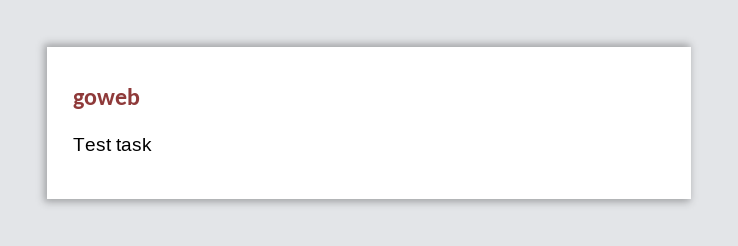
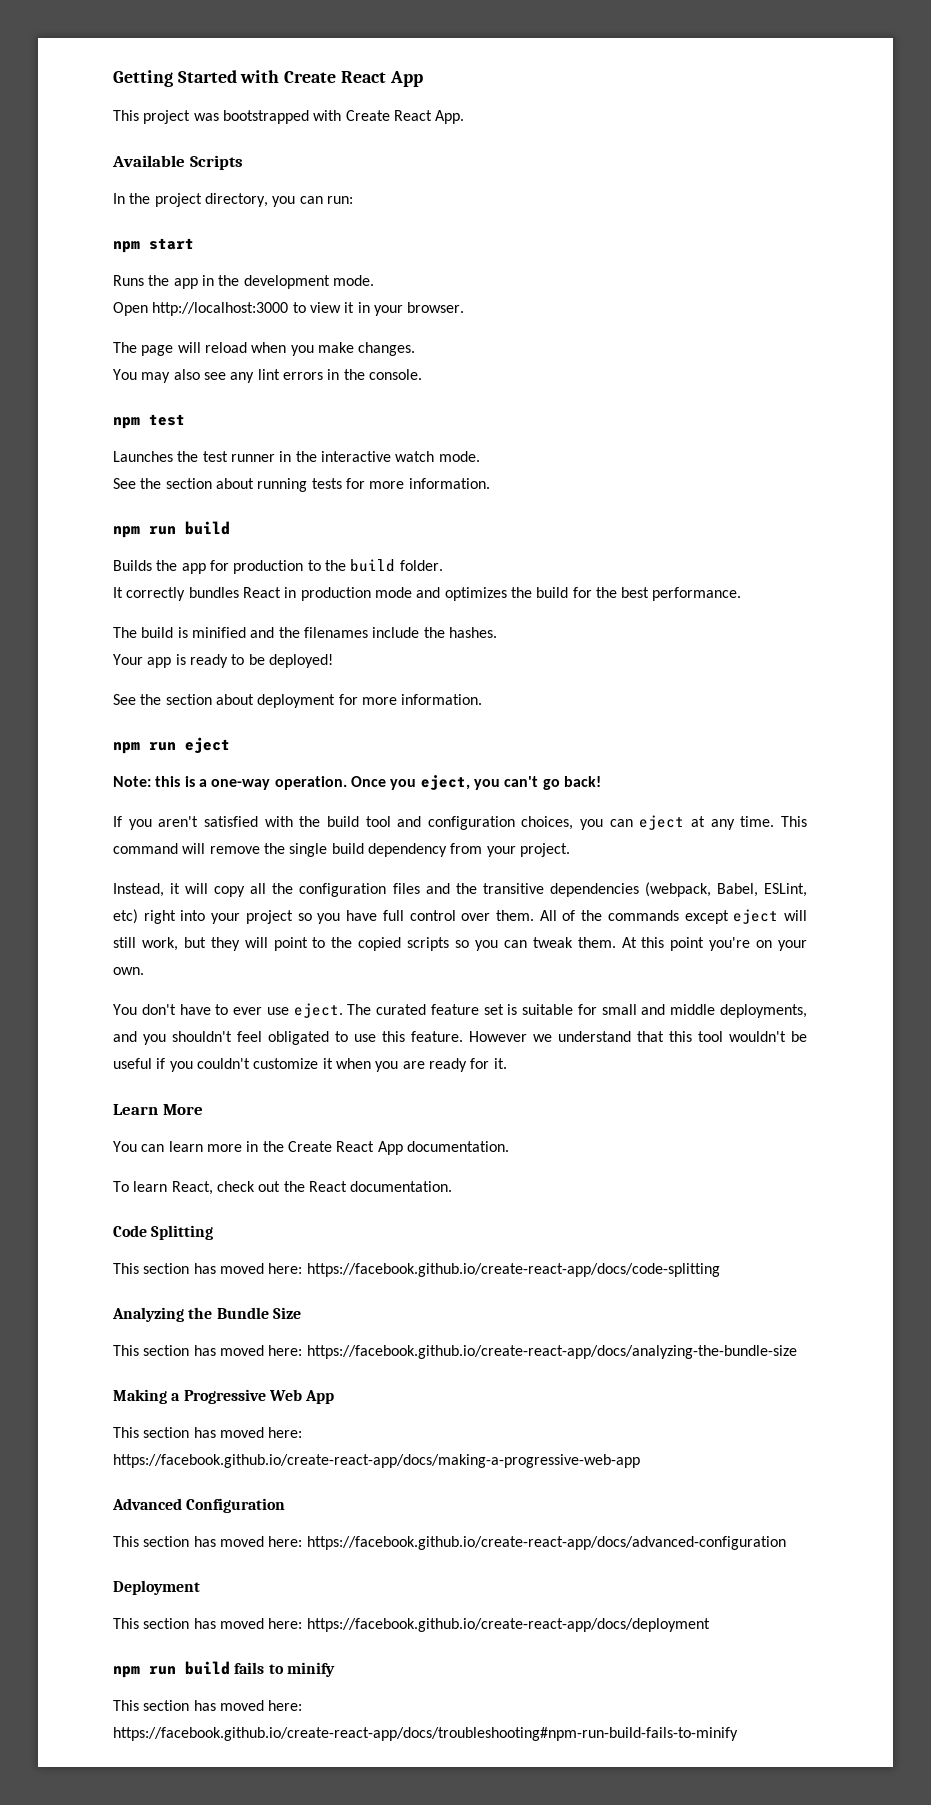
- goweb
- Test task
+ Getting Started with Create React App
+ This project was bootstrapped with Create React App.
+ Available Scripts
+ In the project directory, you can run:
+ npm start
+ Runs the app in the development mode.
+ Open http://localhost:3000 to view it in your browser.
+ The page will reload when you make changes.
+ You may also see any lint errors in the console.
+ npm test
+ Launches the test runner in the interactive watch mode.
+ See the section about running tests for more information.
+ npm run build
+ Builds the app for production to the build folder.
+ It correctly bundles React in production mode and optimizes the build for the best performance.
+ The build is minified and the filenames include the hashes.
+ Your app is ready to be deployed!
+ See the section about deployment for more information.
+ npm run eject
+ Note: this is a one-way operation. Once you eject, you can't go back!
+ If you aren't satisfied with the build tool and configuration choices, you can eject at any time. This command will remove the single build dependency from your project.
+ Instead, it will copy all the configuration files and the transitive dependencies (webpack, Babel, ESLint, etc) right into your project so you have full control over them. All of the commands except eject will still work, but they will point to the copied scripts so you can tweak them. At this point you're on your own.
+ You don't have to ever use eject. The curated feature set is suitable for small and middle deployments, and you shouldn't feel obligated to use this feature. However we understand that this tool wouldn't be useful if you couldn't customize it when you are ready for it.
+ Learn More
+ You can learn more in the Create React App documentation.
+ To learn React, check out the React documentation.
+ Code Splitting
+ This section has moved here: https://facebook.github.io/create-react-app/docs/code-splitting
+ Analyzing the Bundle Size
+ This section has moved here: https://facebook.github.io/create-react-app/docs/analyzing-the-bundle-size
+ Making a Progressive Web App
+ This section has moved here: https://facebook.github.io/create-react-app/docs/making-a-progressive-web-app
+ Advanced Configuration
+ This section has moved here: https://facebook.github.io/create-react-app/docs/advanced-configuration
+ Deployment
+ This section has moved here: https://facebook.github.io/create-react-app/docs/deployment
+ npm run build fails to minify
+ This section has moved here: https://facebook.github.io/create-react-app/docs/troubleshooting#npm-run-build-fails-to-minify

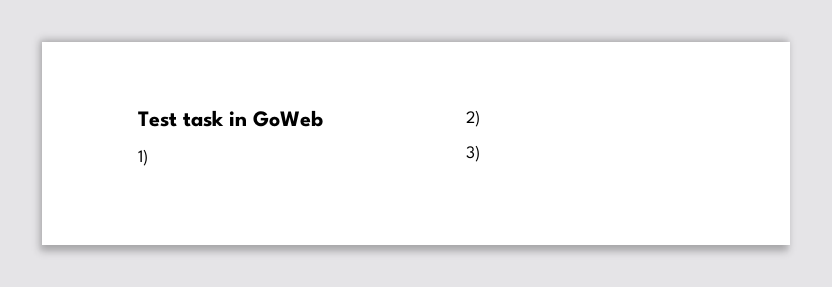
- Getting Started with Create React App
- This project was bootstrapped with Create React App.
- Available Scripts
- In the project directory, you can run:
- npm start
- Runs the app in the development mode.
- Open http://localhost:3000 to view it in your browser.
- The page will reload when you make changes.
- You may also see any lint errors in the console.
- npm test
- Launches the test runner in the interactive watch mode.
- See the section about running tests for more information.
- npm run build
- Builds the app for production to the build folder.
- It correctly bundles React in production mode and optimizes the build for the best performance.
- The build is minified and the filenames include the hashes.
- Your app is ready to be deployed!
- See the section about deployment for more information.
- npm run eject
- Note: this is a one-way operation. Once you eject, you can't go back!
- If you aren't satisfied with the build tool and configuration choices, you can eject at any time. This command will remove the single build dependency from your project.
- Instead, it will copy all the configuration files and the transitive dependencies (webpack, Babel, ESLint, etc) right into your project so you have full control over them. All of the commands except eject will still work, but they will point to the copied scripts so you can tweak them. At this point you're on your own.
- You don't have to ever use eject. The curated feature set is suitable for small and middle deployments, and you shouldn't feel obligated to use this feature. However we understand that this tool wouldn't be useful if you couldn't customize it when you are ready for it.
- Learn More
- You can learn more in the Create React App documentation.
- To learn React, check out the React documentation.
- Code Splitting
- This section has moved here: https://facebook.github.io/create-react-app/docs/code-splitting
- Analyzing the Bundle Size
- This section has moved here: https://facebook.github.io/create-react-app/docs/analyzing-the-bundle-size
- Making a Progressive Web App
- This section has moved here: https://facebook.github.io/create-react-app/docs/making-a-progressive-web-app
- Advanced Configuration
- This section has moved here: https://facebook.github.io/create-react-app/docs/advanced-configuration
- Deployment
- This section has moved here: https://facebook.github.io/create-react-app/docs/deployment
- npm run build fails to minify
- This section has moved here: https://facebook.github.io/create-react-app/docs/troubleshooting#npm-run-build-fails-to-minify
+ Test task in GoWeb
+ 1)
+ 2)
+ 3)

